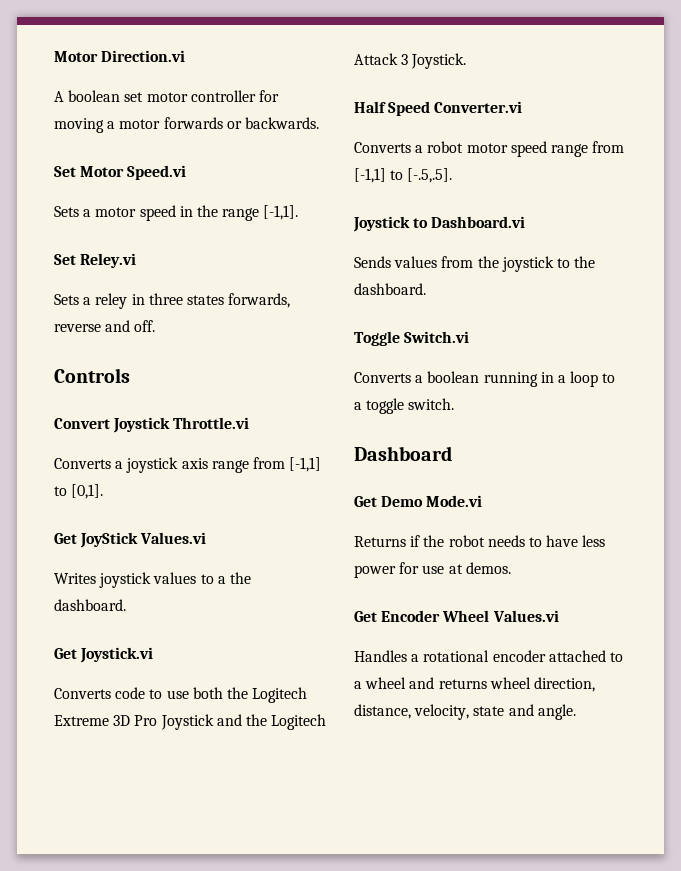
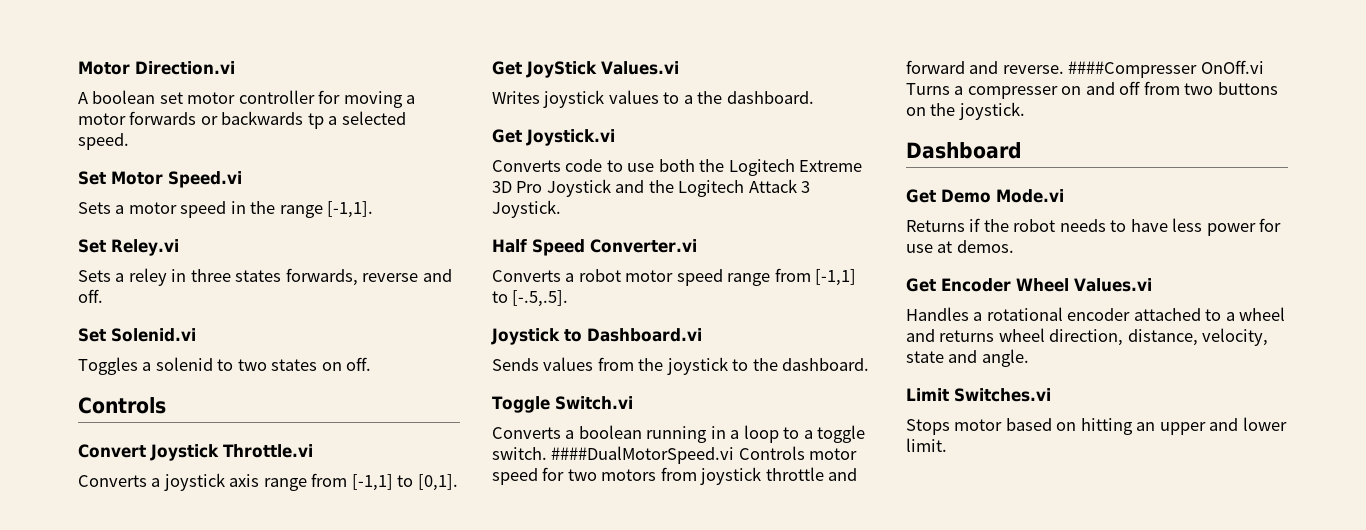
- A boolean set motor controller for moving a motor forwards or backwards.
+ A boolean set motor controller for moving a motor forwards or backwards tp a selected speed.
+ Set Solenid.vi
+ Toggles a solenid to two states on off.
+ ####DualMotorSpeed.vi Controls motor speed for two motors from joystick throttle and forward and reverse. ####Compresser OnOff.vi Turns a compresser on and off from two buttons on the joystick.
+ Limit Switches.vi
+ Stops motor based on hitting an upper and lower limit.

